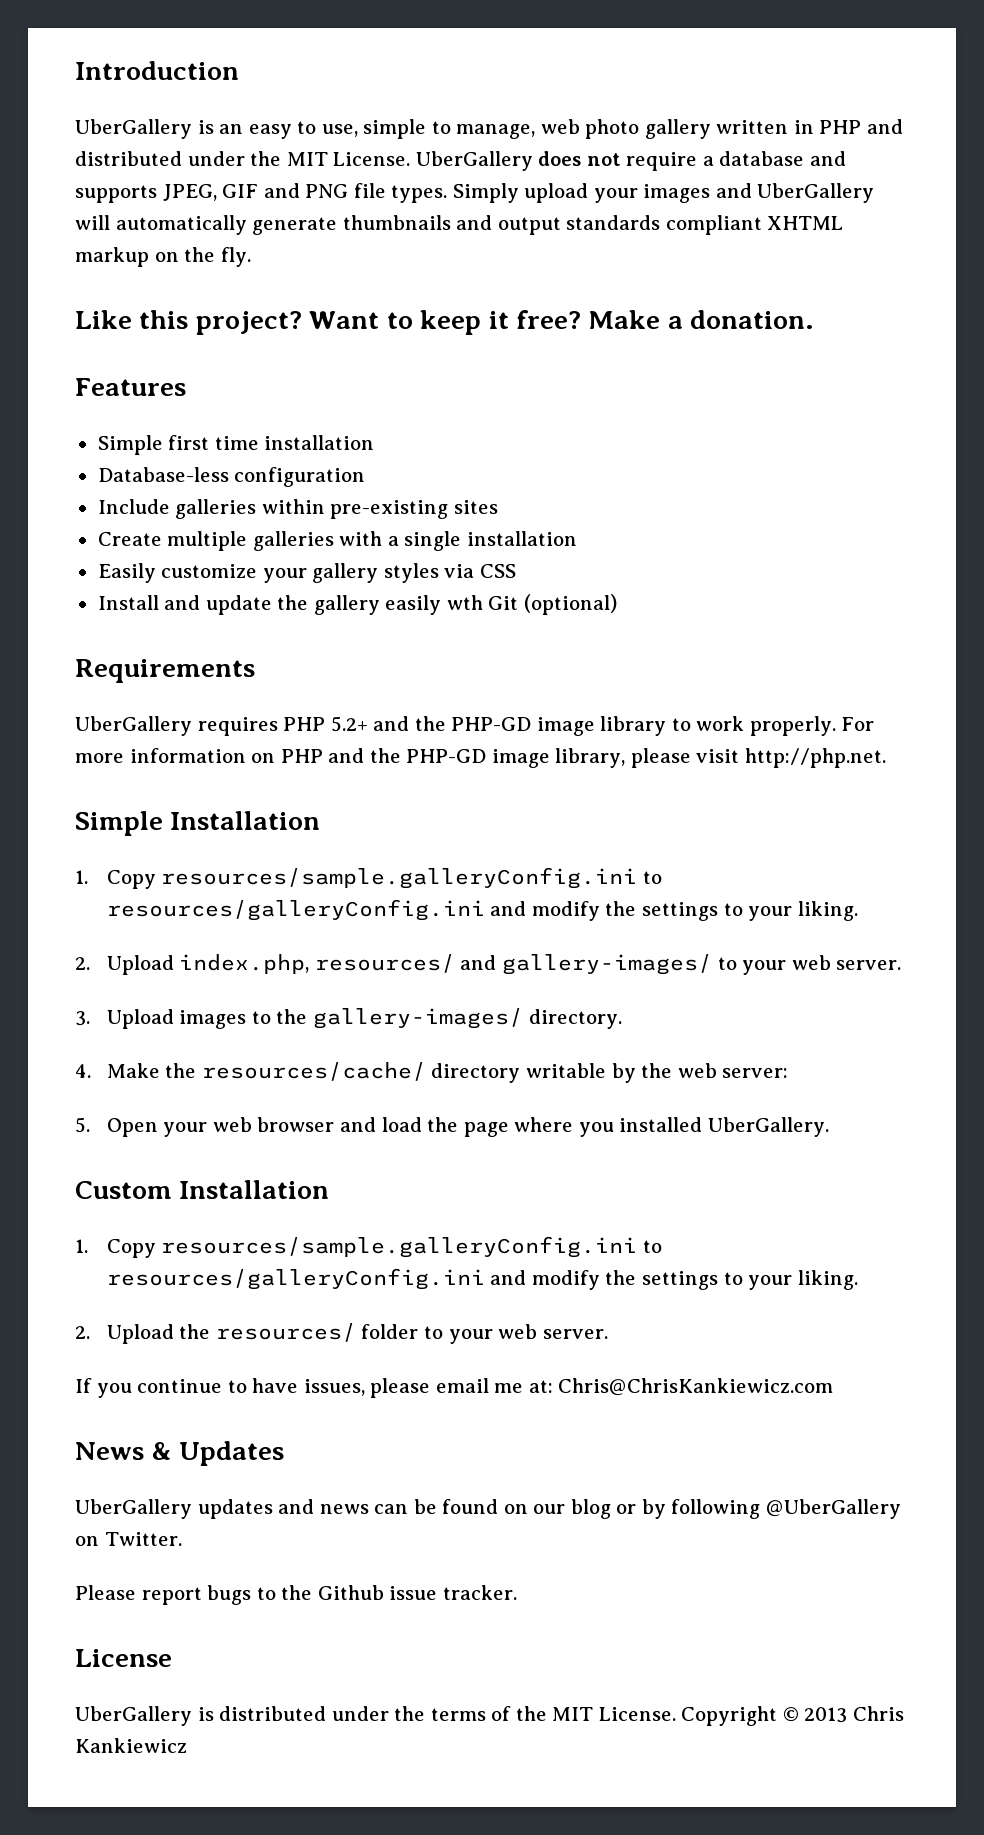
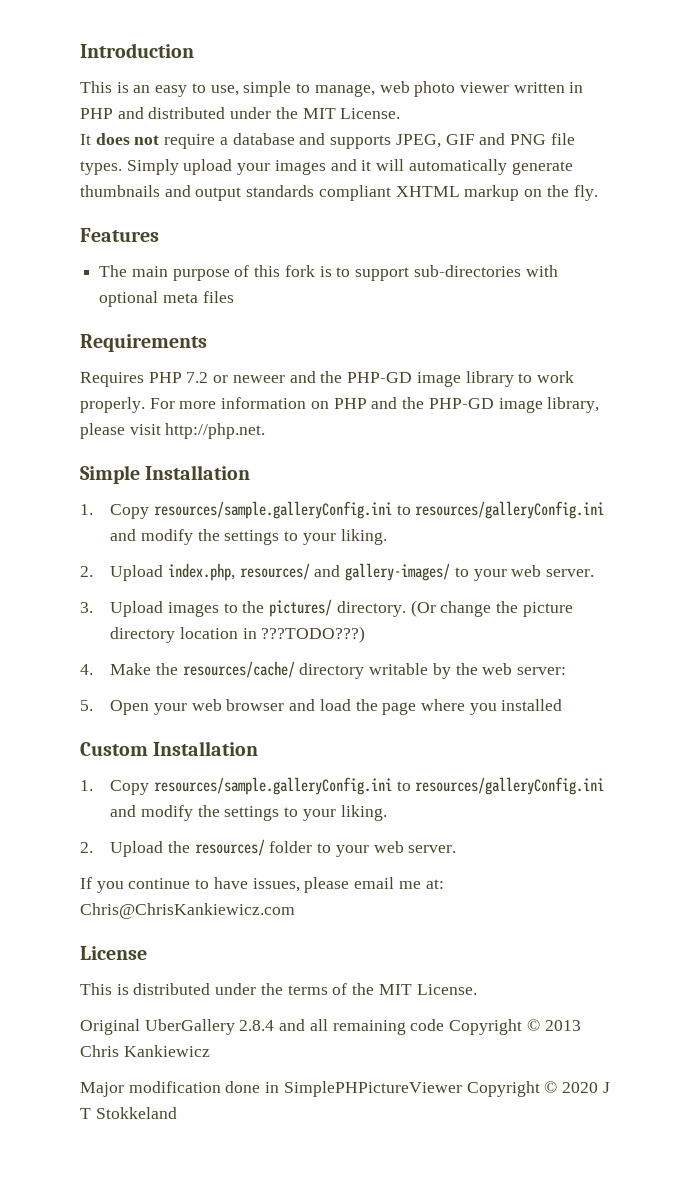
- UberGallery is an easy to use, simple to manage, web photo gallery written in PHP and distributed under the MIT License. UberGallery does not require a database and supports JPEG, GIF and PNG file types.
+ This is an easy to use, simple to manage, web photo viewer written in PHP and distributed under the MIT License.
+ It does not require a database and supports JPEG, GIF and PNG file types.
- Simply upload your images and UberGallery will automatically generate thumbnails and output standards compliant XHTML markup on the fly.
+ Simply upload your images and it will automatically generate thumbnails and output standards compliant XHTML markup on the fly.
- Like this project? Want to keep it free? Make a donation.
  Features
- Simple first time installation
- Database-less configuration
- Include galleries within pre-existing sites
- Create multiple galleries with a single installation
- Easily customize your gallery styles via CSS
- Install and update the gallery easily wth Git (optional)
+ The main purpose of this fork is to support sub-directories with optional meta files
  Requirements
- UberGallery requires PHP 5.2+ and the PHP-GD image library to work properly.
+ Requires PHP 7.2 or neweer and the PHP-GD image library to work properly.
- 3. Upload images to the gallery-images/ directory.
+ 3. Upload images to the pictures/ directory. (Or change the picture directory location in ???TODO???)
- 5. Open your web browser and load the page where you installed UberGallery.
+ 5. Open your web browser and load the page where you installed
- News & Updates
- UberGallery updates and news can be found on our blog or by following @UberGallery on Twitter.
- Please report bugs to the Github issue tracker.
- UberGallery is distributed under the terms of the MIT License. Copyright © 2013 Chris Kankiewicz
+ This is distributed under the terms of the MIT License.
+ Original UberGallery 2.8.4 and all remaining code Copyright © 2013 Chris Kankiewicz
+ Major modification done in SimplePHPictureViewer Copyright © 2020 J T Stokkeland

